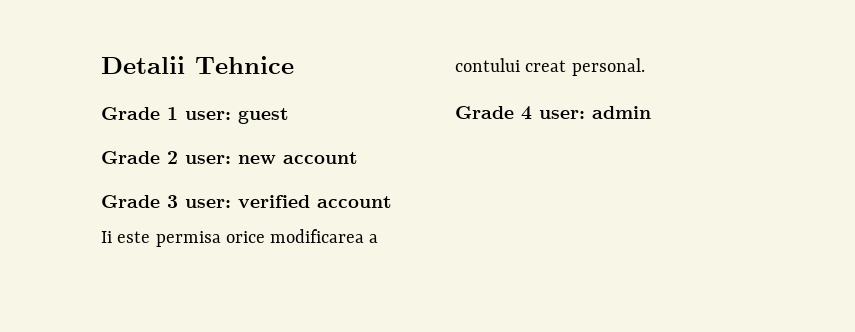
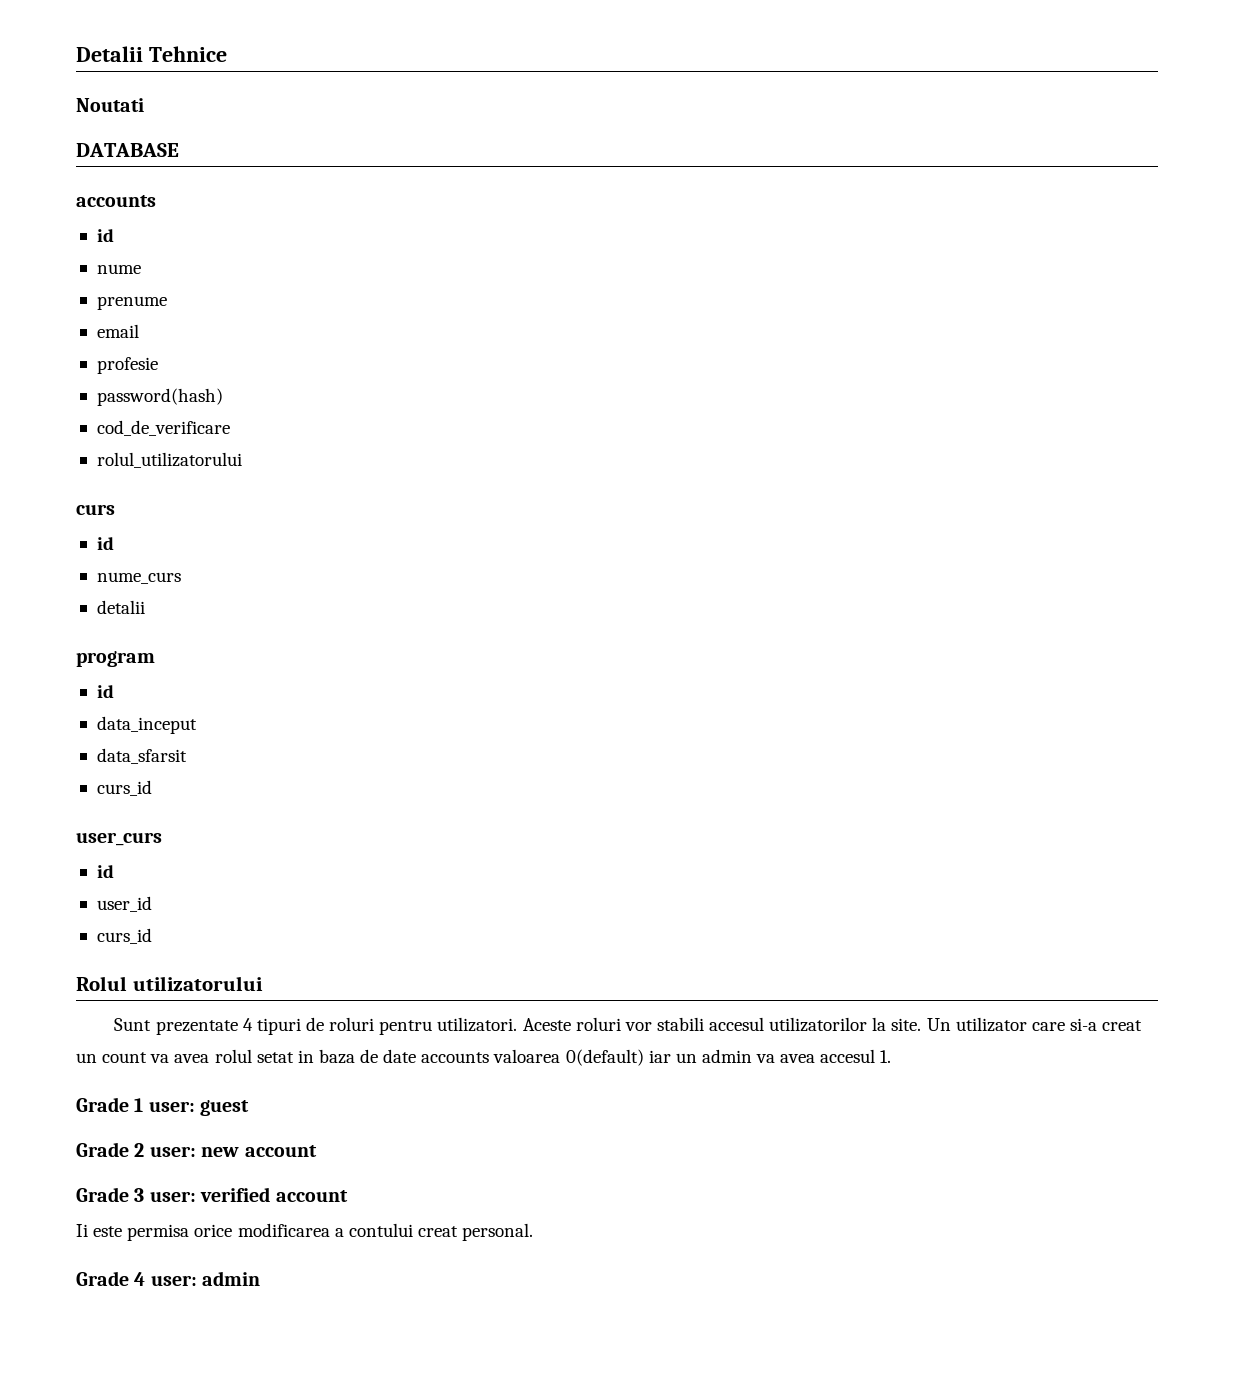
+ Noutati
+ DATABASE
+ accounts
+ id
+ nume
+ prenume
+ email
+ profesie
+ password(hash)
+ cod_de_verificare
+ rolul_utilizatorului
+ curs
+ id
+ nume_curs
+ detalii
+ program
+ id
+ data_inceput
+ data_sfarsit
+ curs_id
+ user_curs
+ id
+ user_id
+ curs_id
+ Rolul utilizatorului
+ Sunt prezentate 4 tipuri de roluri pentru utilizatori. Aceste roluri vor stabili accesul utilizatorilor la site. Un utilizator care si-a creat un count va avea rolul setat in baza de date accounts valoarea 0(default) iar un admin va avea accesul 1.

